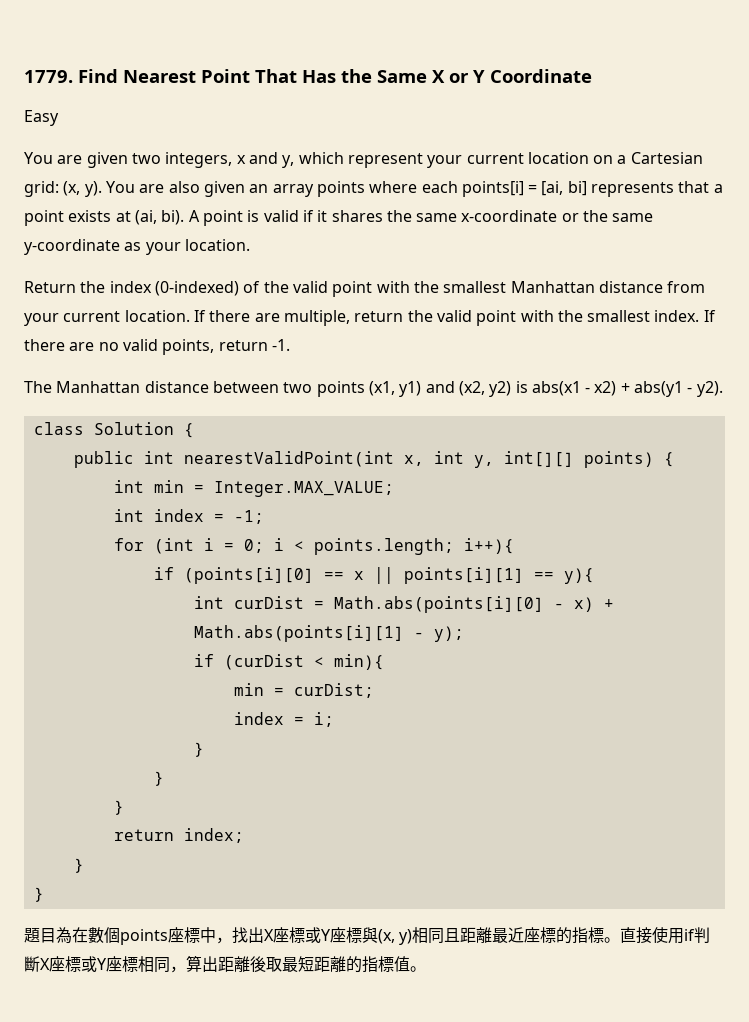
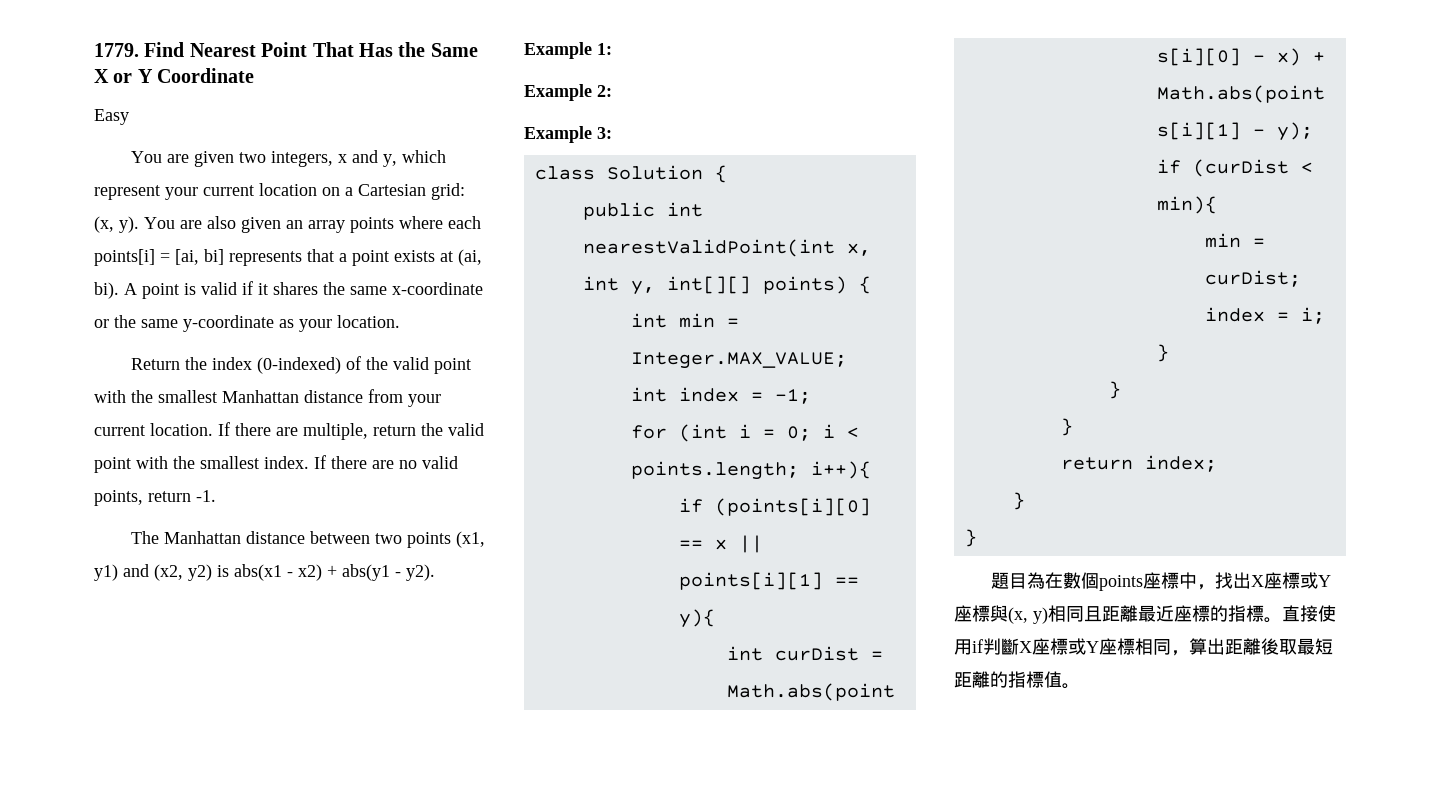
+ Example 1:
+ Example 2:
+ Example 3:

